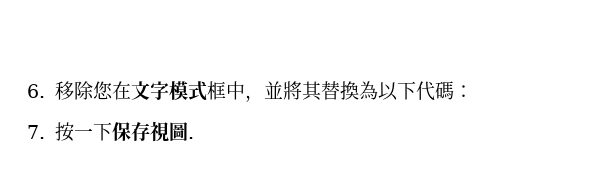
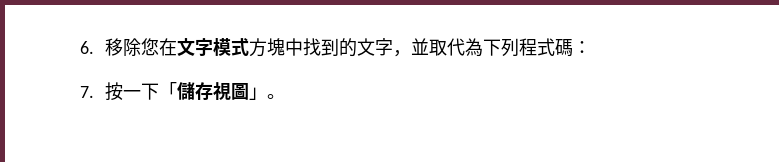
- 6.移除您在文字模式框中，並將其替換為以下代碼：
+ 6.移除您在文字模式方塊中找到的文字，並取代為下列程式碼：
- 7.按一下保存視圖.
+ 7.按一下「儲存視圖」。

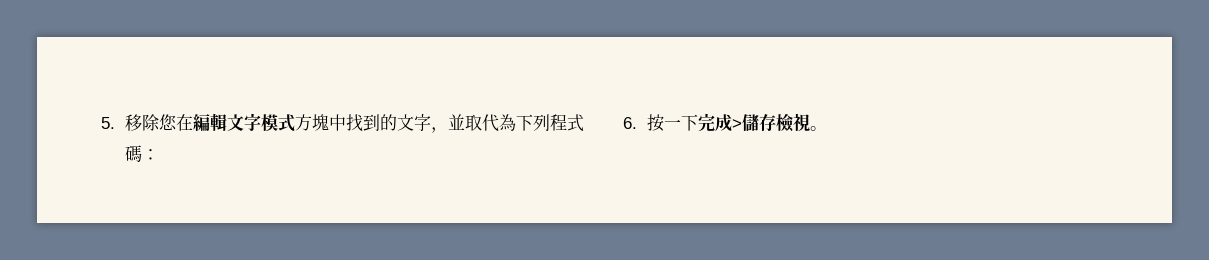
- 6.移除您在文字模式方塊中找到的文字，並取代為下列程式碼：
+ 5.移除您在編輯文字模式方塊中找到的文字，並取代為下列程式碼：
- 7.按一下「儲存視圖」。
+ 6.按一下完成>儲存檢視。

